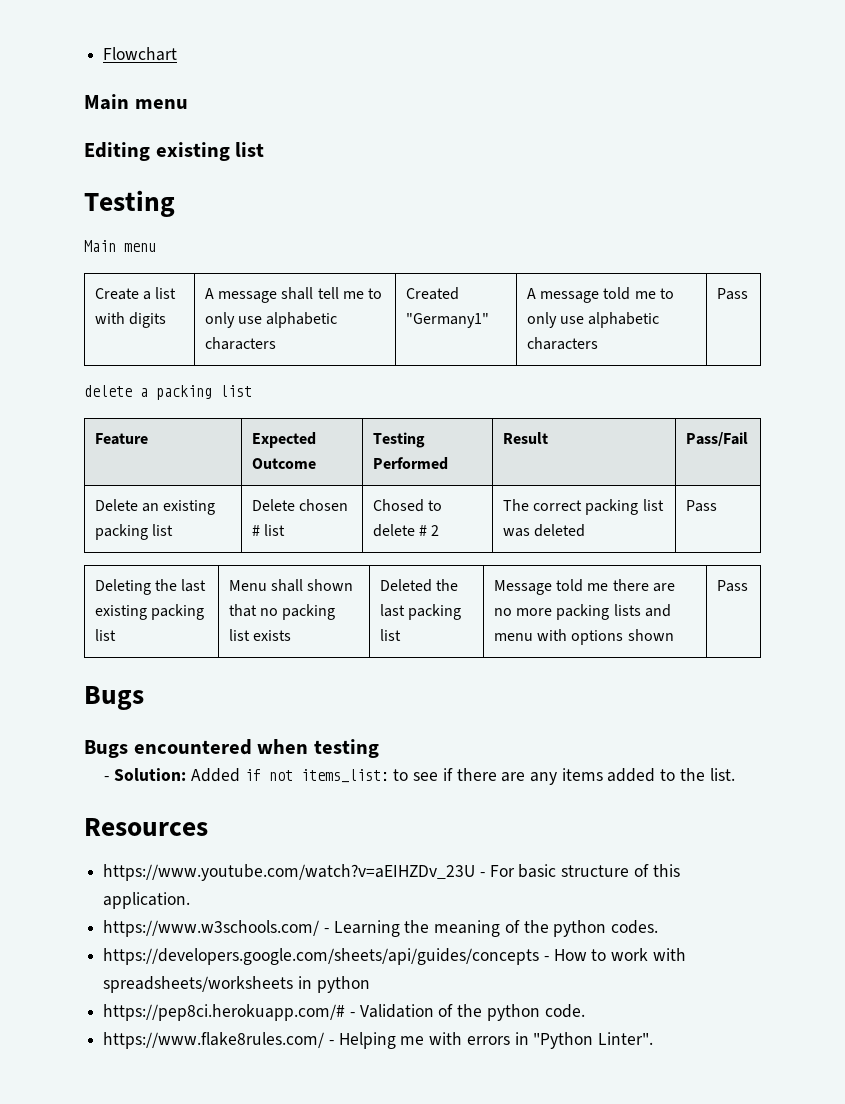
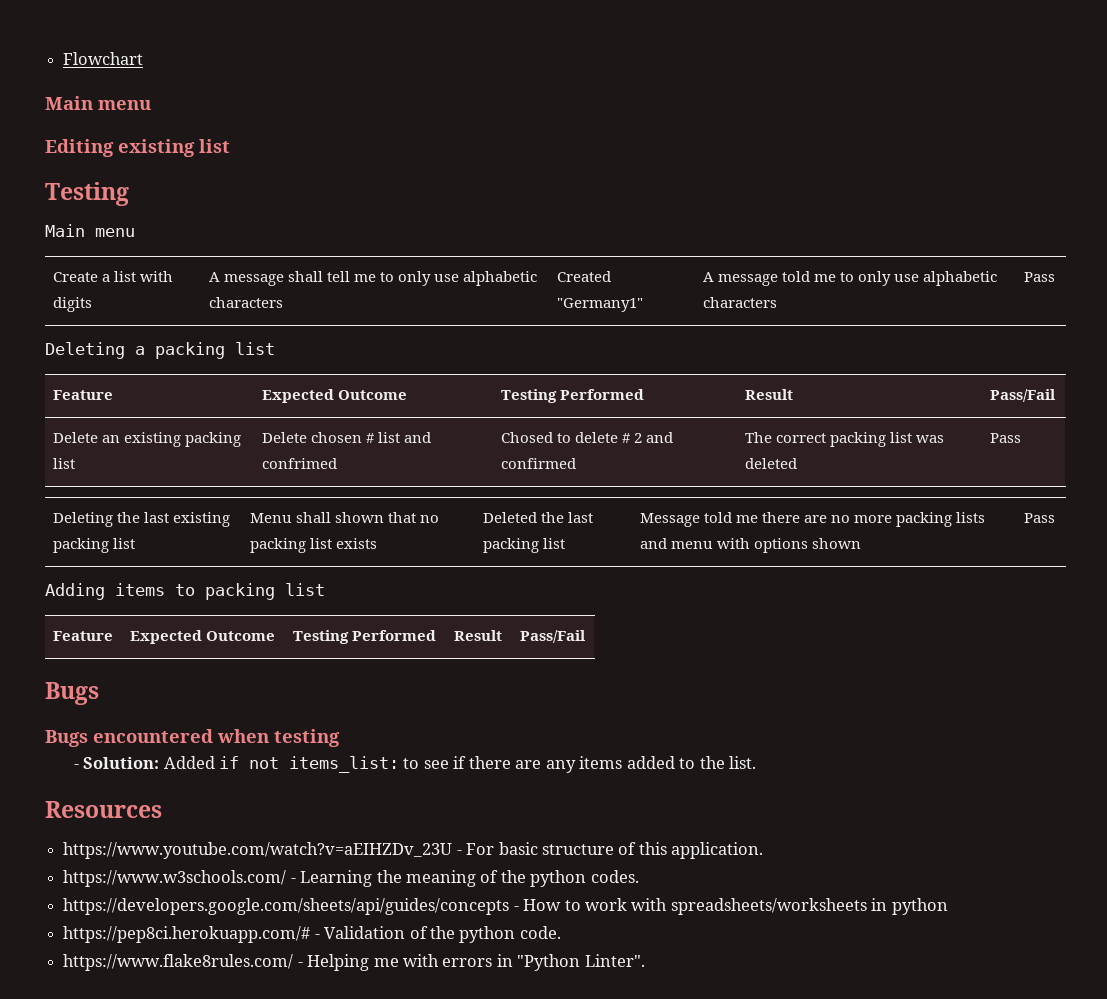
- delete a packing list
+ Deleting a packing list
- Delete an existing packing list | Delete chosen # list | Chosed to delete # 2 | The correct packing list was deleted | Pass
+ Delete an existing packing list | Delete chosen # list and confrimed | Chosed to delete # 2 and confirmed | The correct packing list was deleted | Pass
+ Adding items to packing list
+ Feature | Expected Outcome | Testing Performed | Result | Pass/Fail

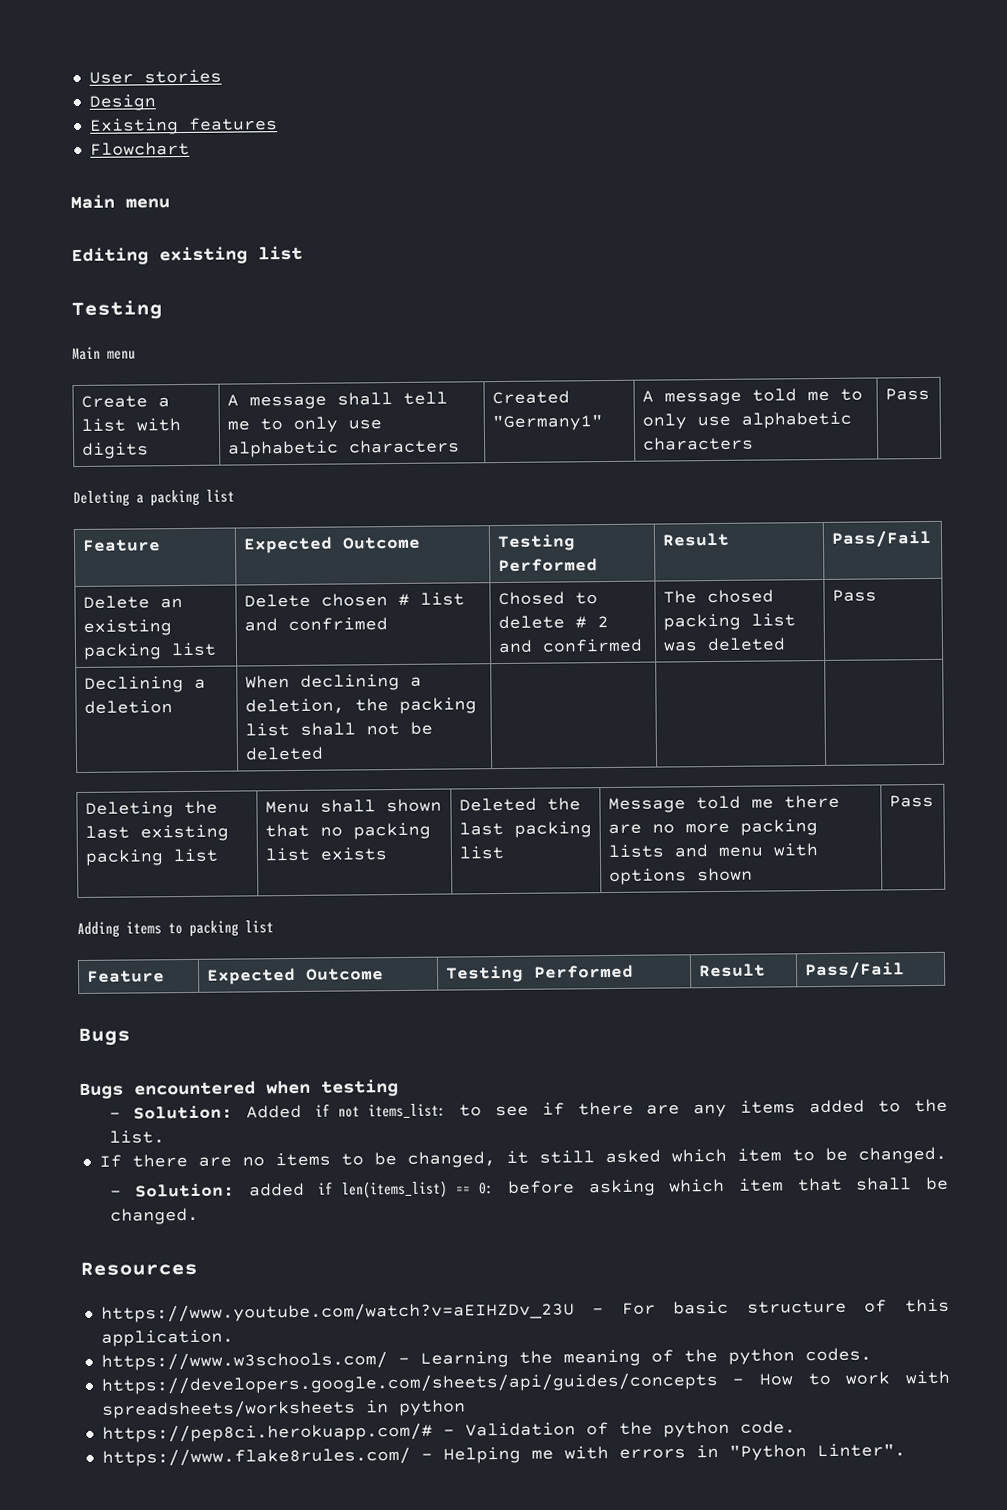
+ User stories
+ Design
+ Existing features
- Delete an existing packing list | Delete chosen # list and confrimed | Chosed to delete # 2 and confirmed | The correct packing list was deleted | Pass
+ Delete an existing packing list | Delete chosen # list and confrimed | Chosed to delete # 2 and confirmed | The chosed packing list was deleted | Pass
+ Declining a deletion | When declining a deletion, the packing list shall not be deleted | | |
+ If there are no items to be changed, it still asked which item to be changed.
+ - Solution: added if len(items_list) == 0: before asking which item that shall be changed.

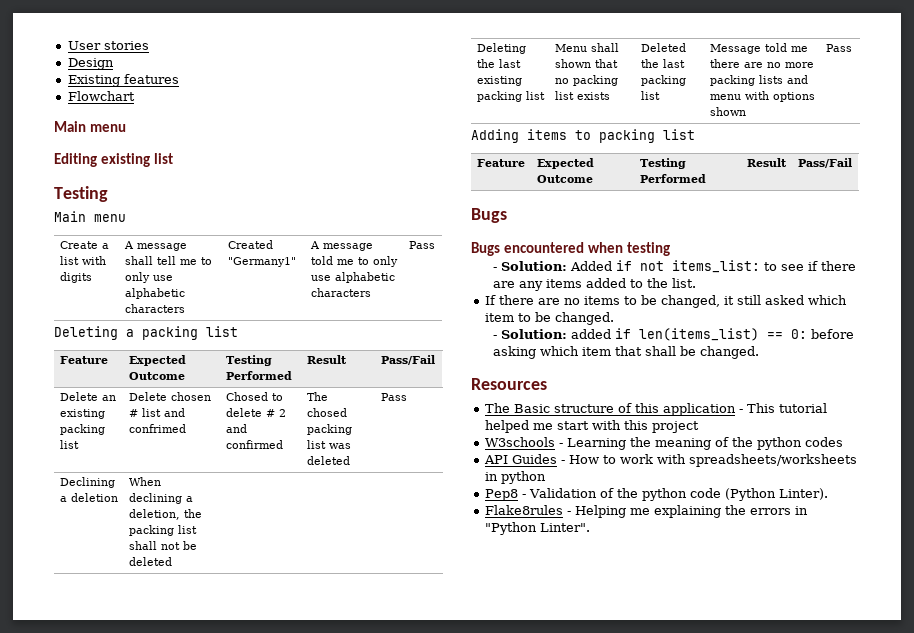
- https://www.youtube.com/watch?v=aEIHZDv_23U - For basic structure of this application.
- https://www.w3schools.com/ - Learning the meaning of the python codes.
- https://developers.google.com/sheets/api/guides/concepts - How to work with spreadsheets/worksheets in python
+ The Basic structure of this application - This tutorial helped me start with this project
+ W3schools - Learning the meaning of the python codes
+ API Guides - How to work with spreadsheets/worksheets in python
- https://pep8ci.herokuapp.com/# - Validation of the python code.
- https://www.flake8rules.com/ - Helping me with errors in "Python Linter".
+ Pep8 - Validation of the python code (Python Linter).
+ Flake8rules - Helping me explaining the errors in "Python Linter".

